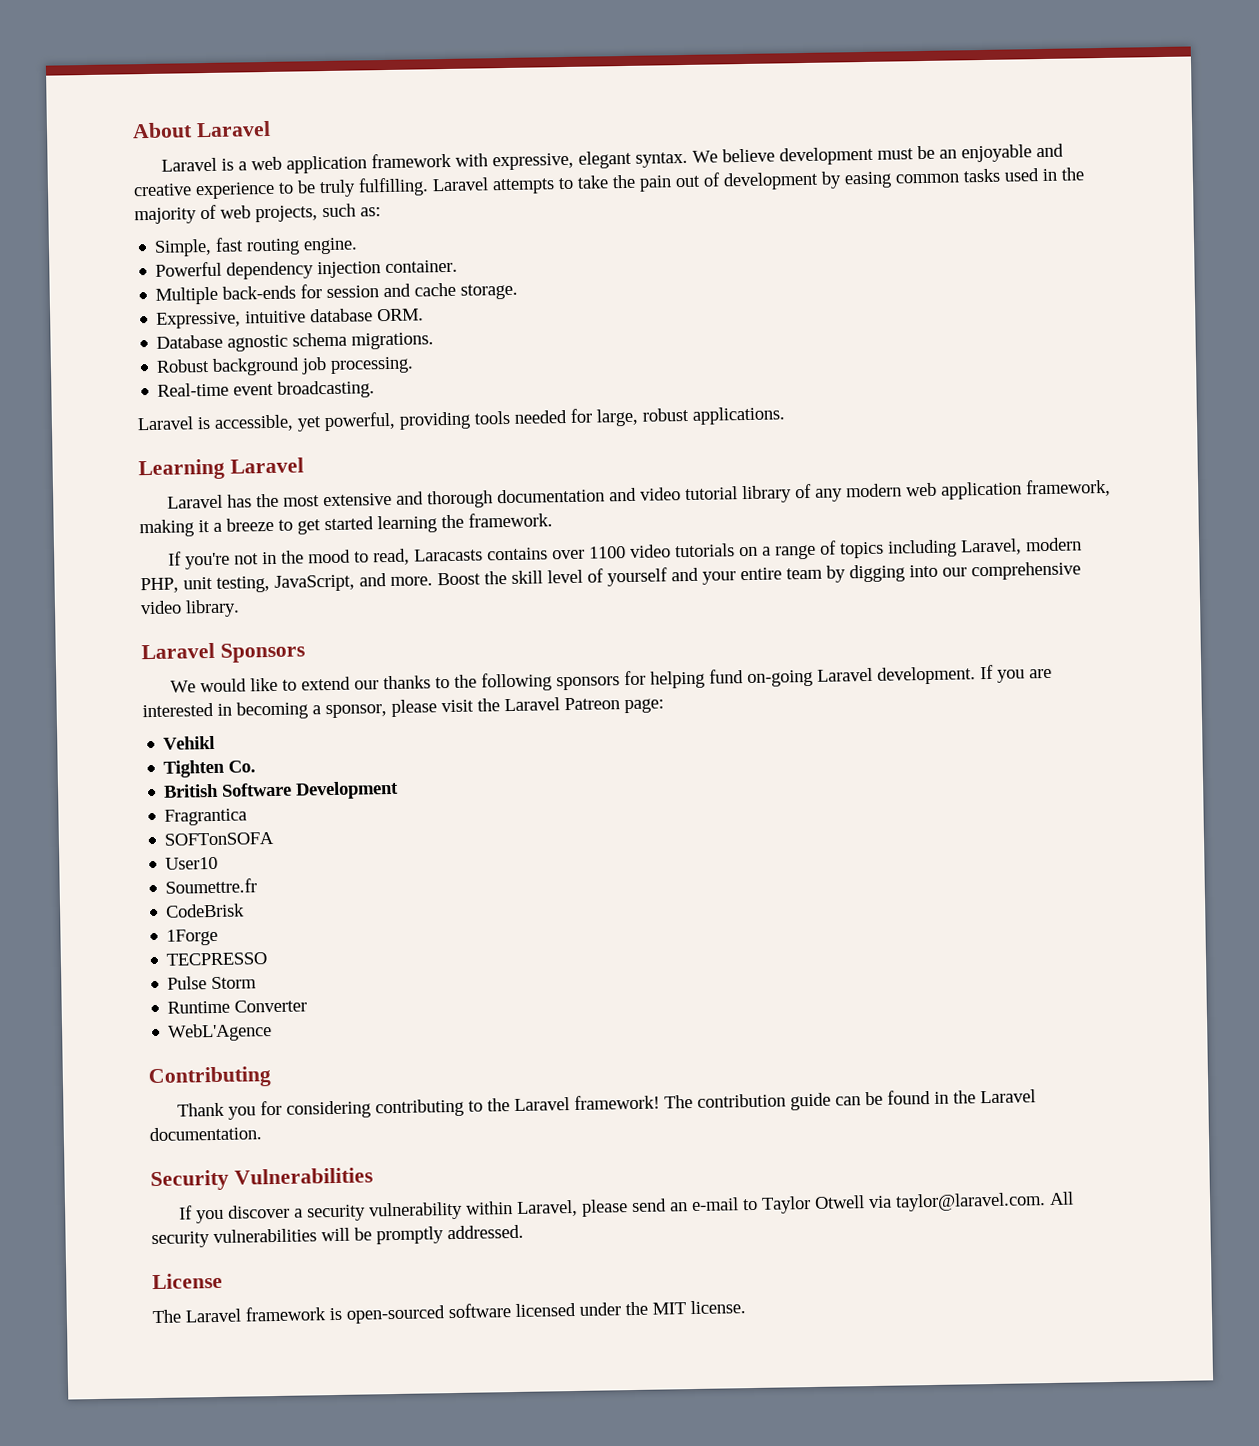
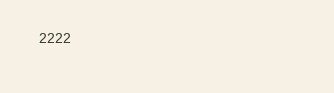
- About Laravel
- Laravel is a web application framework with expressive, elegant syntax. We believe development must be an enjoyable and creative experience to be truly fulfilling. Laravel attempts to take the pain out of development by easing common tasks used in the majority of web projects, such as:
- Simple, fast routing engine.
- Powerful dependency injection container.
- Multiple back-ends for session and cache storage.
- Expressive, intuitive database ORM.
- Database agnostic schema migrations.
- Robust background job processing.
- Real-time event broadcasting.
- Laravel is accessible, yet powerful, providing tools needed for large, robust applications.
- Learning Laravel
- Laravel has the most extensive and thorough documentation and video tutorial library of any modern web application framework, making it a breeze to get started learning the framework.
- If you're not in the mood to read, Laracasts contains over 1100 video tutorials on a range of topics including Laravel, modern PHP, unit testing, JavaScript, and more. Boost the skill level of yourself and your entire team by digging into our comprehensive video library.
- Laravel Sponsors
- We would like to extend our thanks to the following sponsors for helping fund on-going Laravel development. If you are interested in becoming a sponsor, please visit the Laravel Patreon page:
- Vehikl
- Tighten Co.
- British Software Development
- Fragrantica
- SOFTonSOFA
- User10
- Soumettre.fr
- CodeBrisk
- 1Forge
- TECPRESSO
- Pulse Storm
- Runtime Converter
- WebL'Agence
- Contributing
- Thank you for considering contributing to the Laravel framework! The contribution guide can be found in the Laravel documentation.
- Security Vulnerabilities
- If you discover a security vulnerability within Laravel, please send an e-mail to Taylor Otwell via taylor@laravel.com. All security vulnerabilities will be promptly addressed.
- License
- The Laravel framework is open-sourced software licensed under the MIT license.
+ 2222

